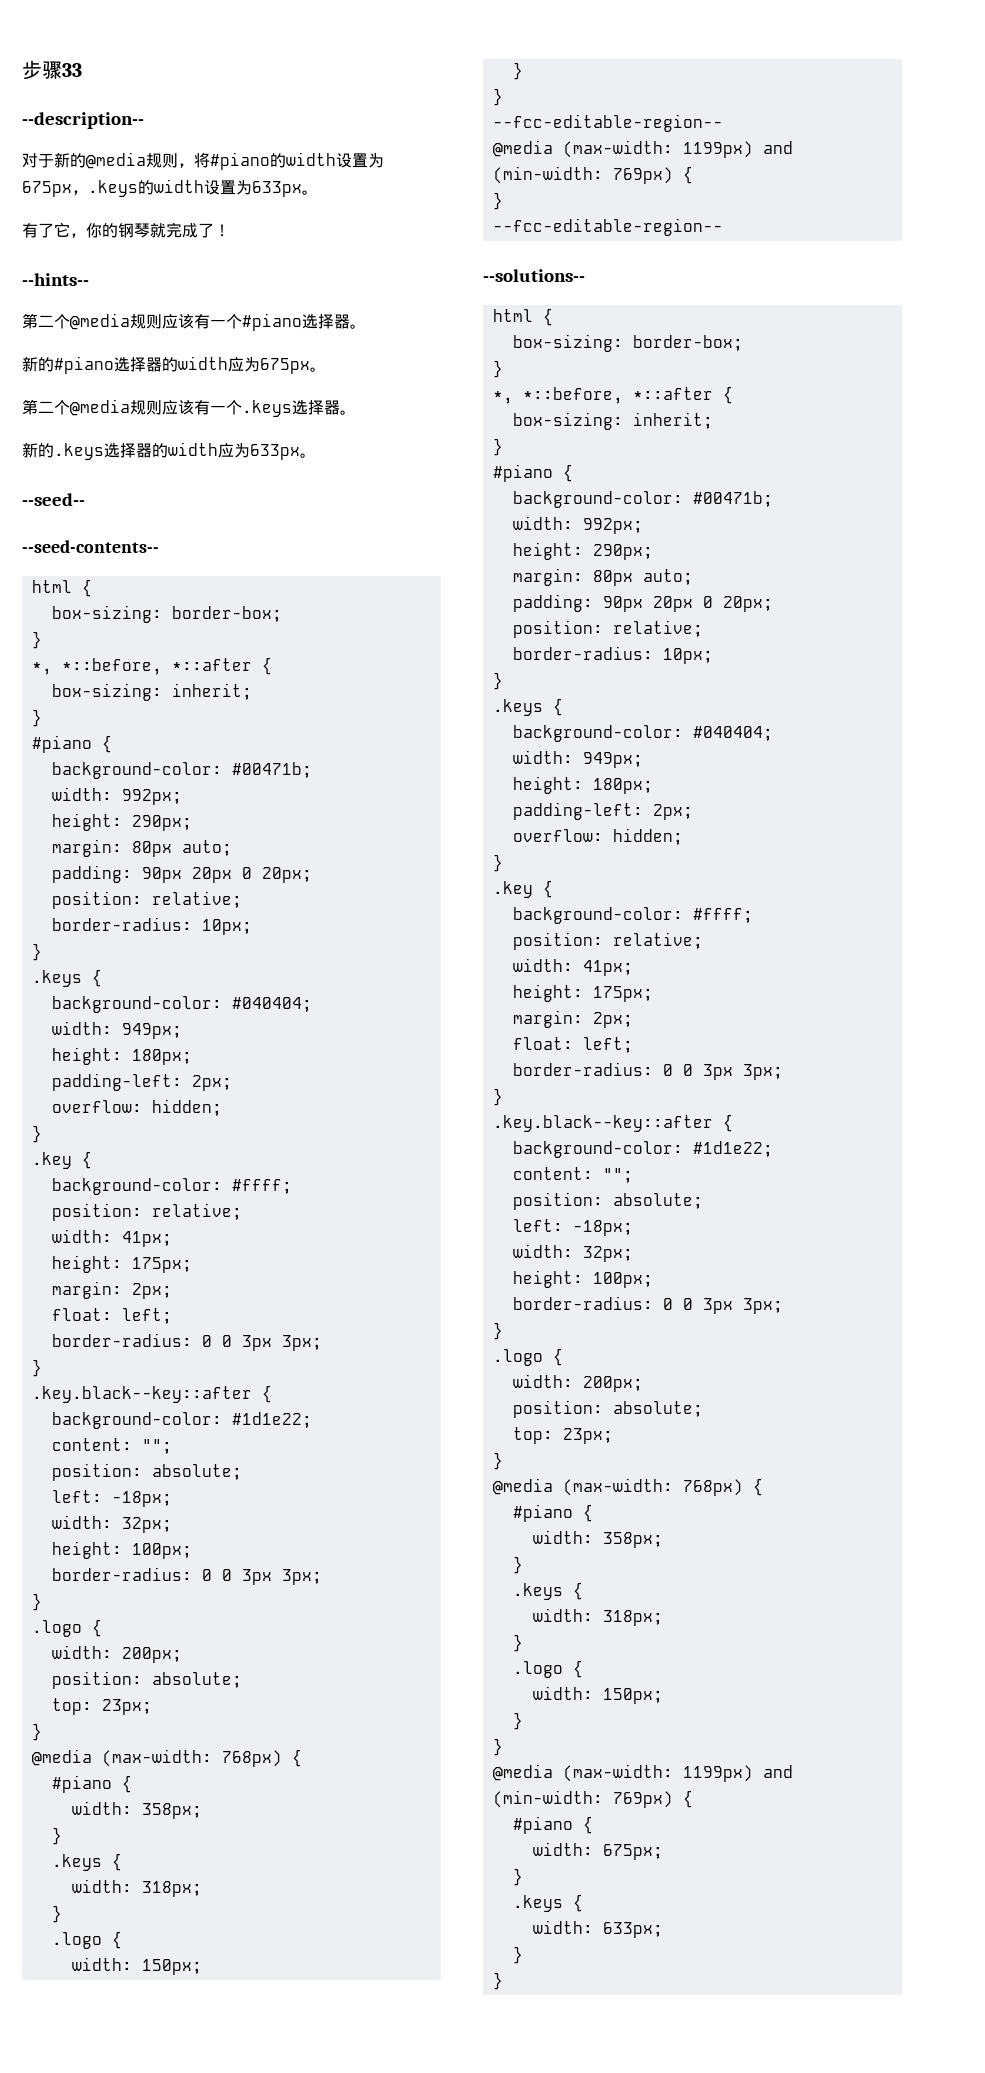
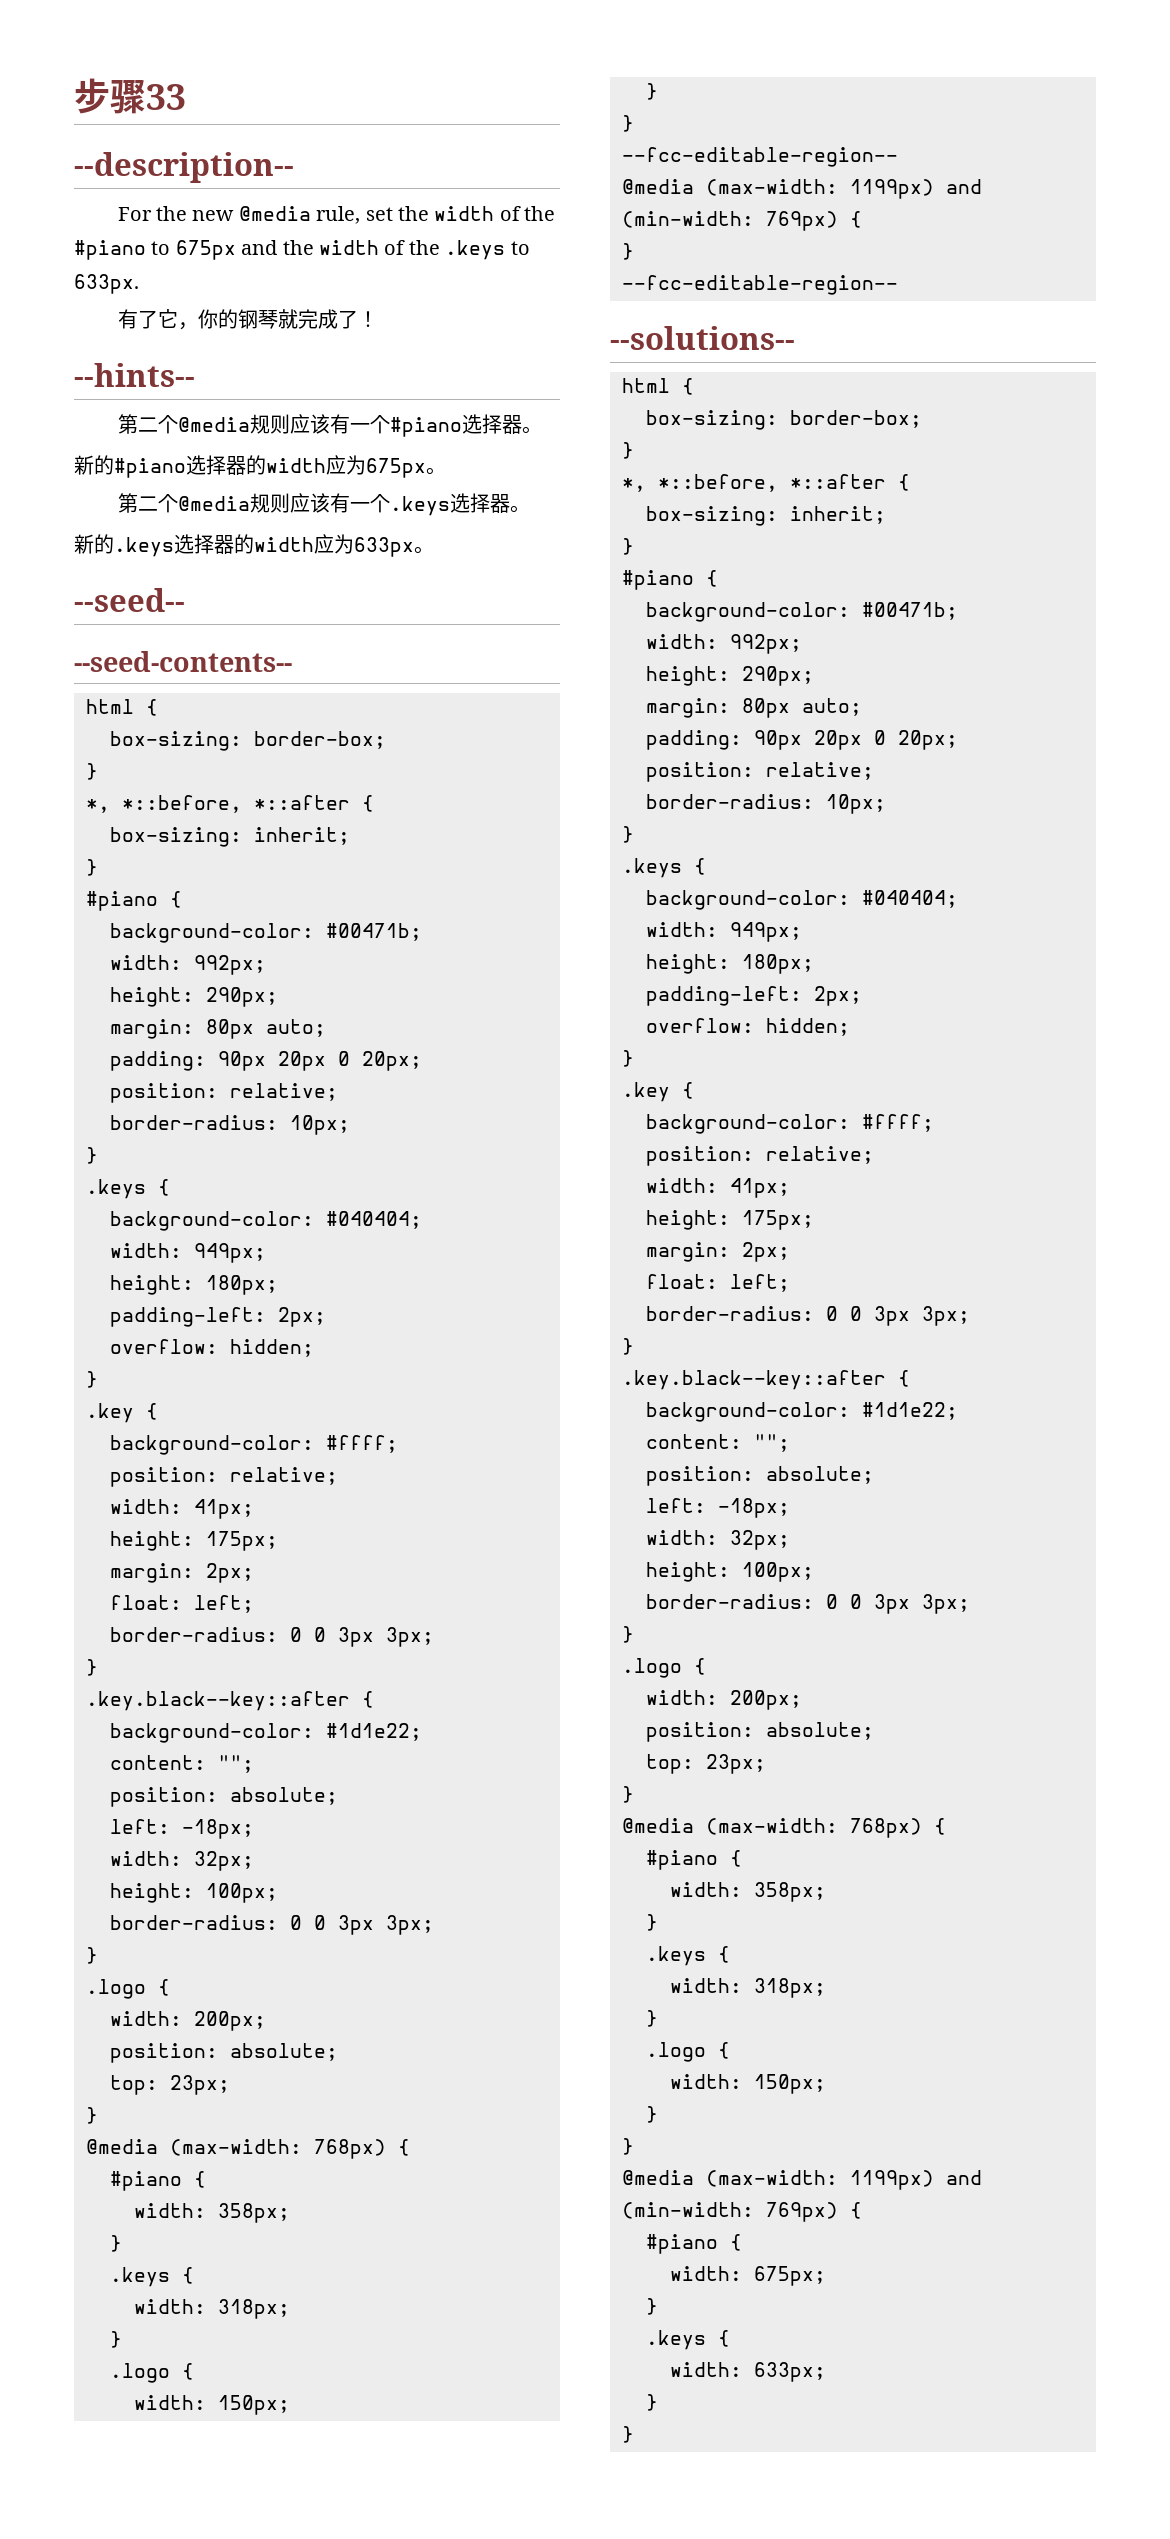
- 对于新的@media规则，将#piano的width设置为675px，.keys的width设置为633px。
+ For the new @media rule, set the width of the #piano to 675px and the width of the .keys to 633px.

